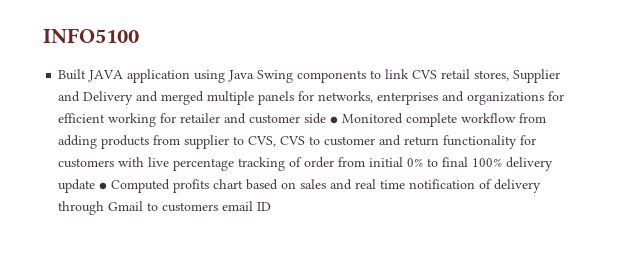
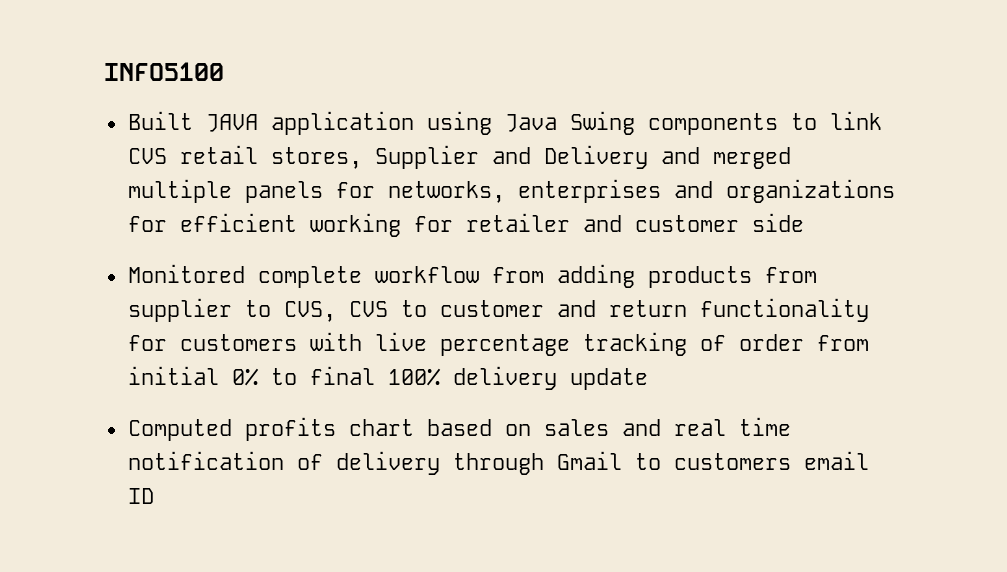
- Built JAVA application using Java Swing components to link CVS retail stores, Supplier and Delivery and merged multiple panels for networks, enterprises and organizations for efficient working for retailer and customer side ● Monitored complete workflow from adding products from supplier to CVS, CVS to customer and return functionality for customers with live percentage tracking of order from initial 0% to final 100% delivery update ● Computed profits chart based on sales and real time notification of delivery through Gmail to customers email ID
+ Built JAVA application using Java Swing components to link CVS retail stores, Supplier and Delivery and merged multiple panels for networks, enterprises and organizations for efficient working for retailer and customer side
+ Monitored complete workflow from adding products from supplier to CVS, CVS to customer and return functionality for customers with live percentage tracking of order from initial 0% to final 100% delivery update
+ Computed profits chart based on sales and real time notification of delivery through Gmail to customers email ID

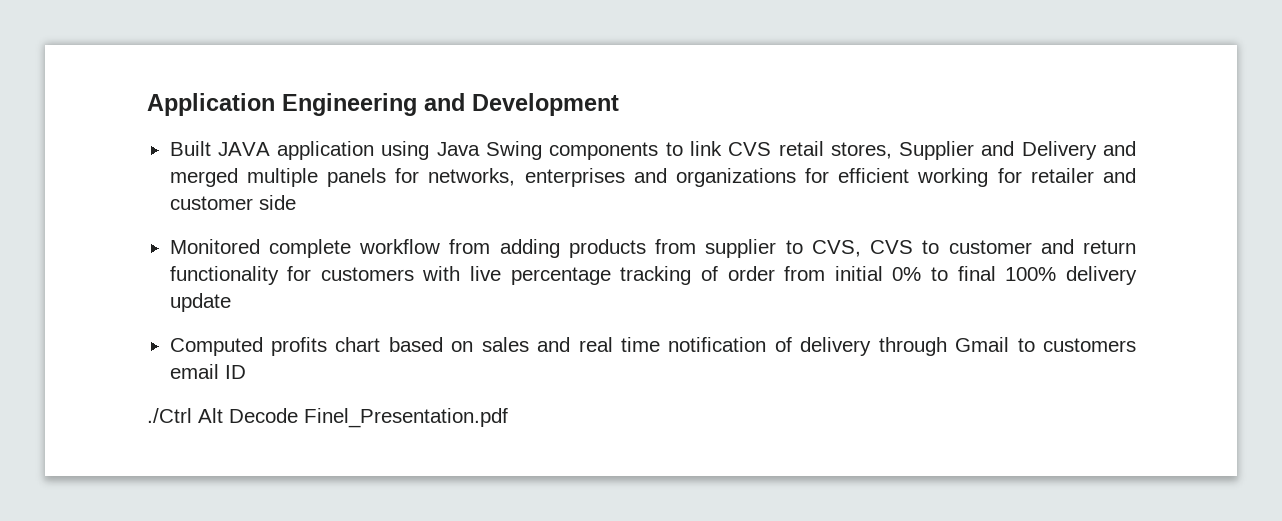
- INFO5100
+ Application Engineering and Development
+ ./Ctrl Alt Decode Finel_Presentation.pdf

